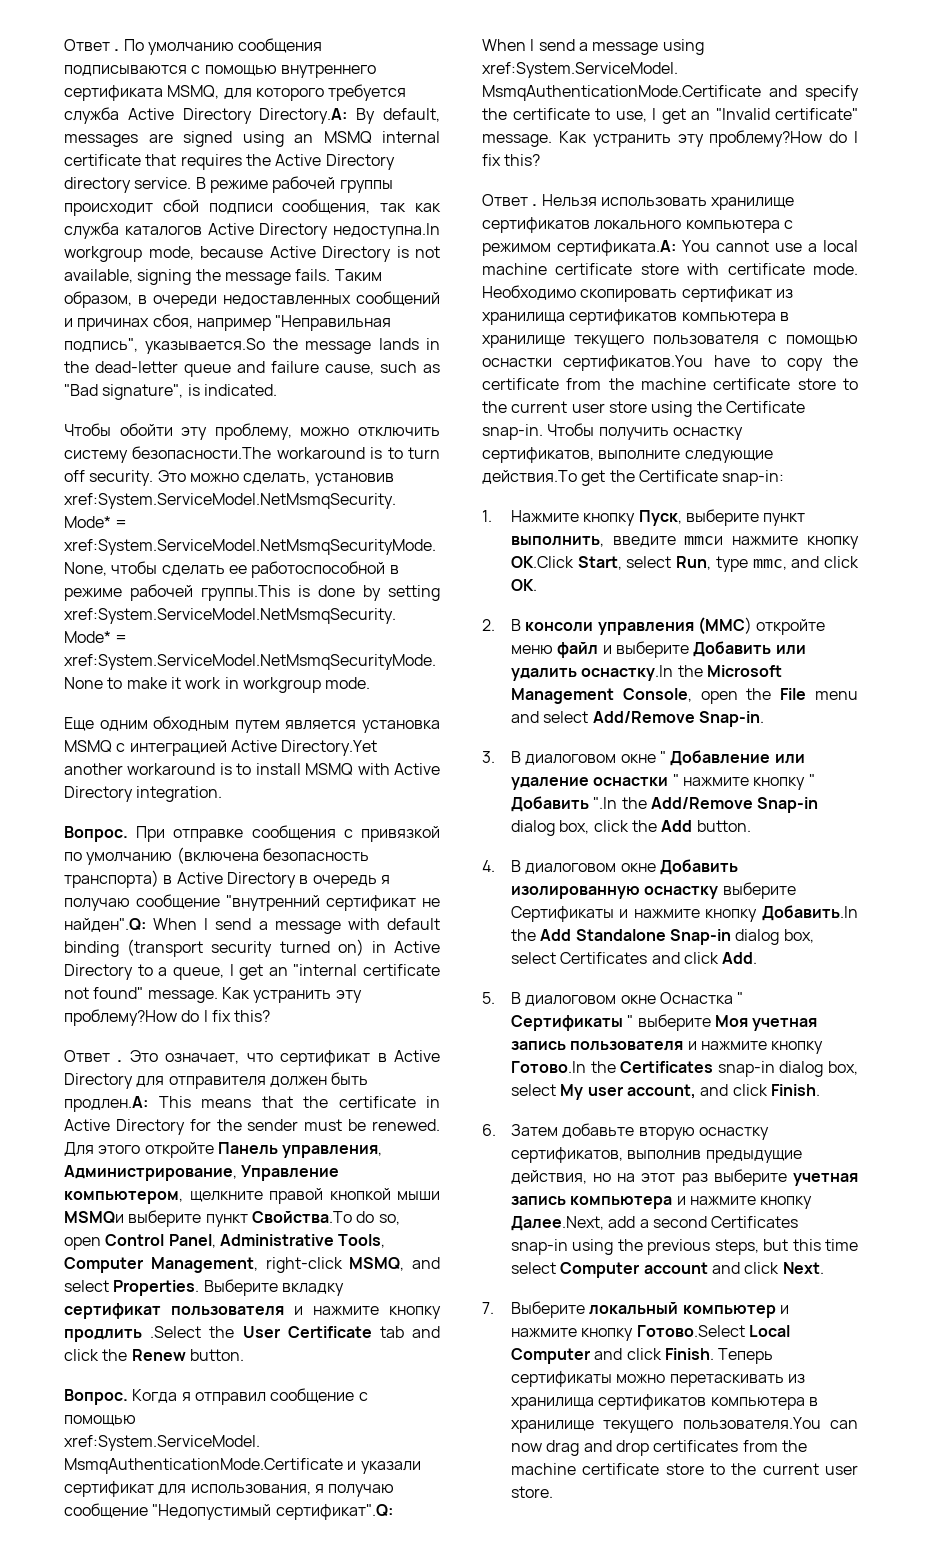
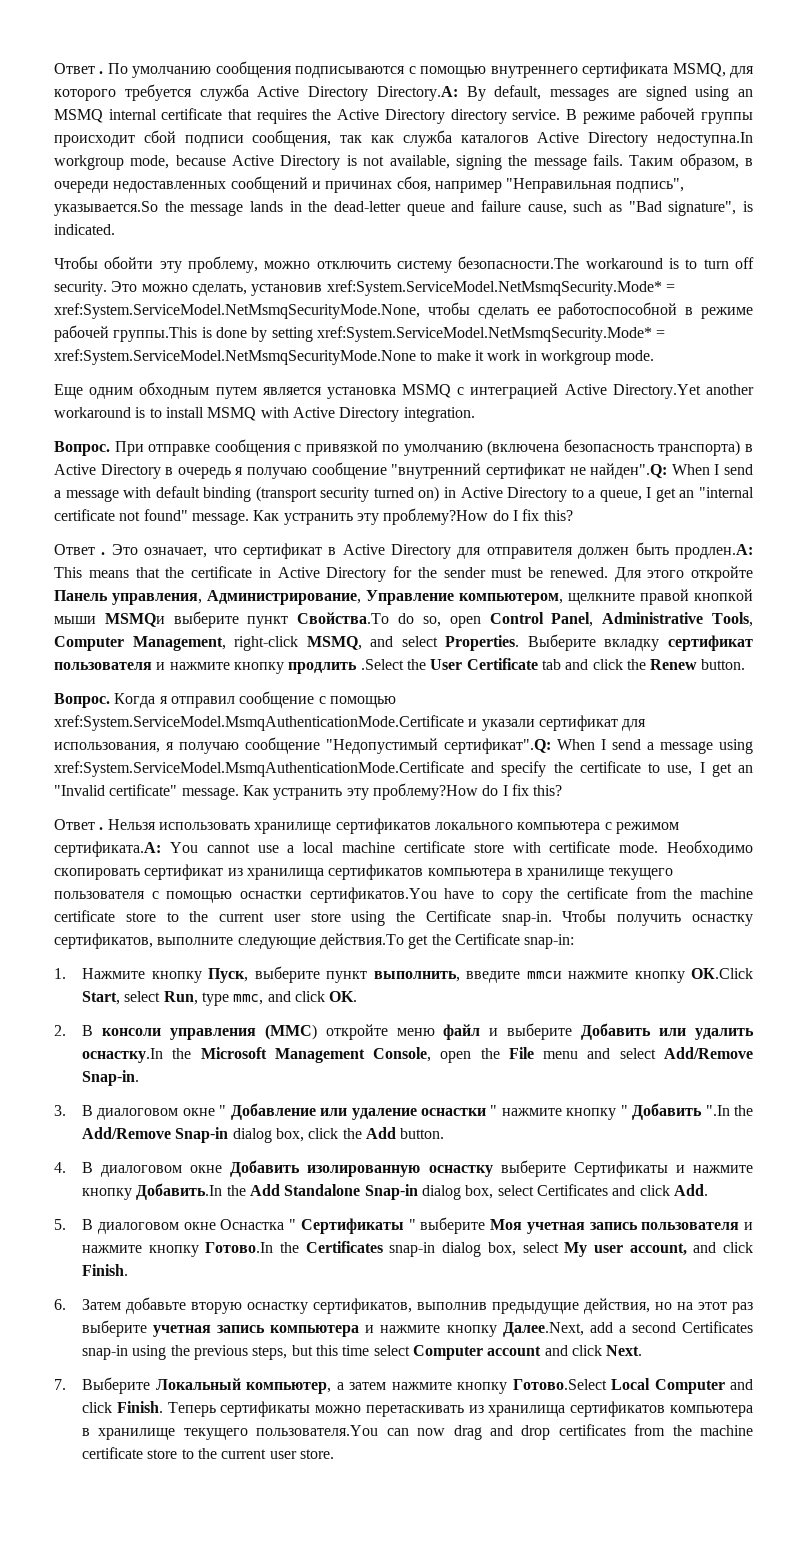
- 7. Выберите локальный компьютер и нажмите кнопку Готово.Select Local Computer and click Finish.
+ 7. Выберите Локальный компьютер, а затем нажмите кнопку Готово.Select Local Computer and click Finish.

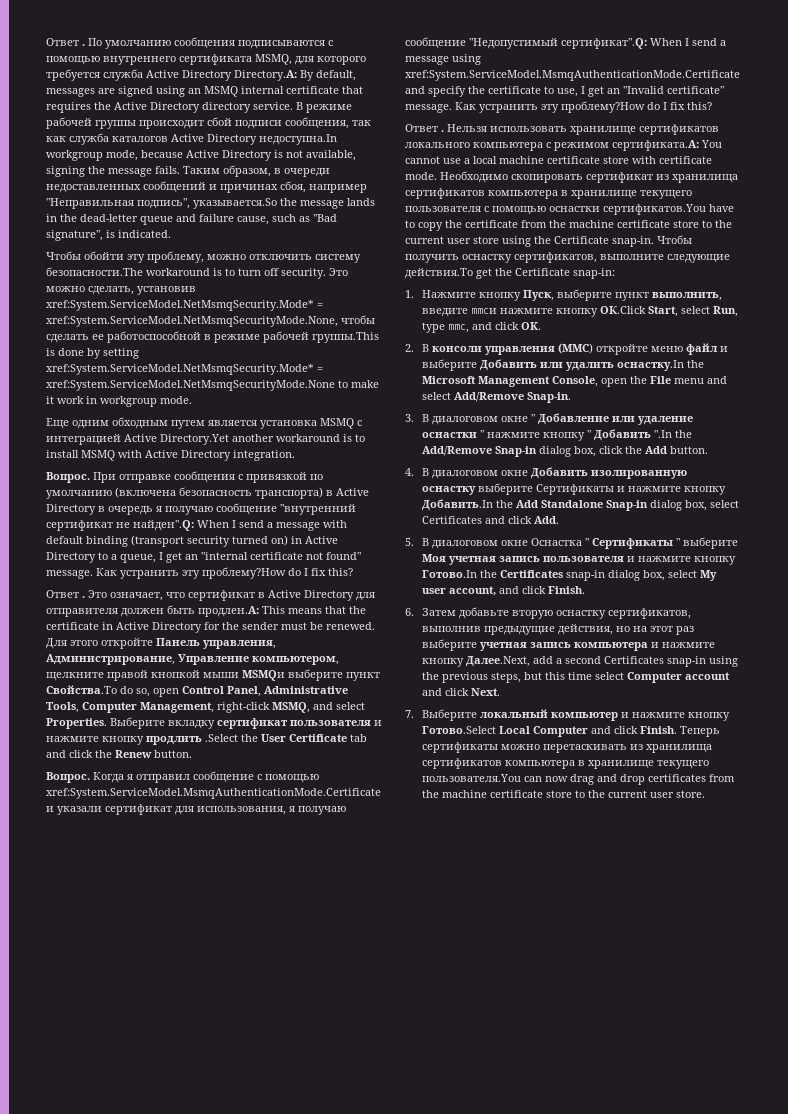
- 7. Выберите Локальный компьютер, а затем нажмите кнопку Готово.Select Local Computer and click Finish.
+ 7. Выберите локальный компьютер и нажмите кнопку Готово.Select Local Computer and click Finish.

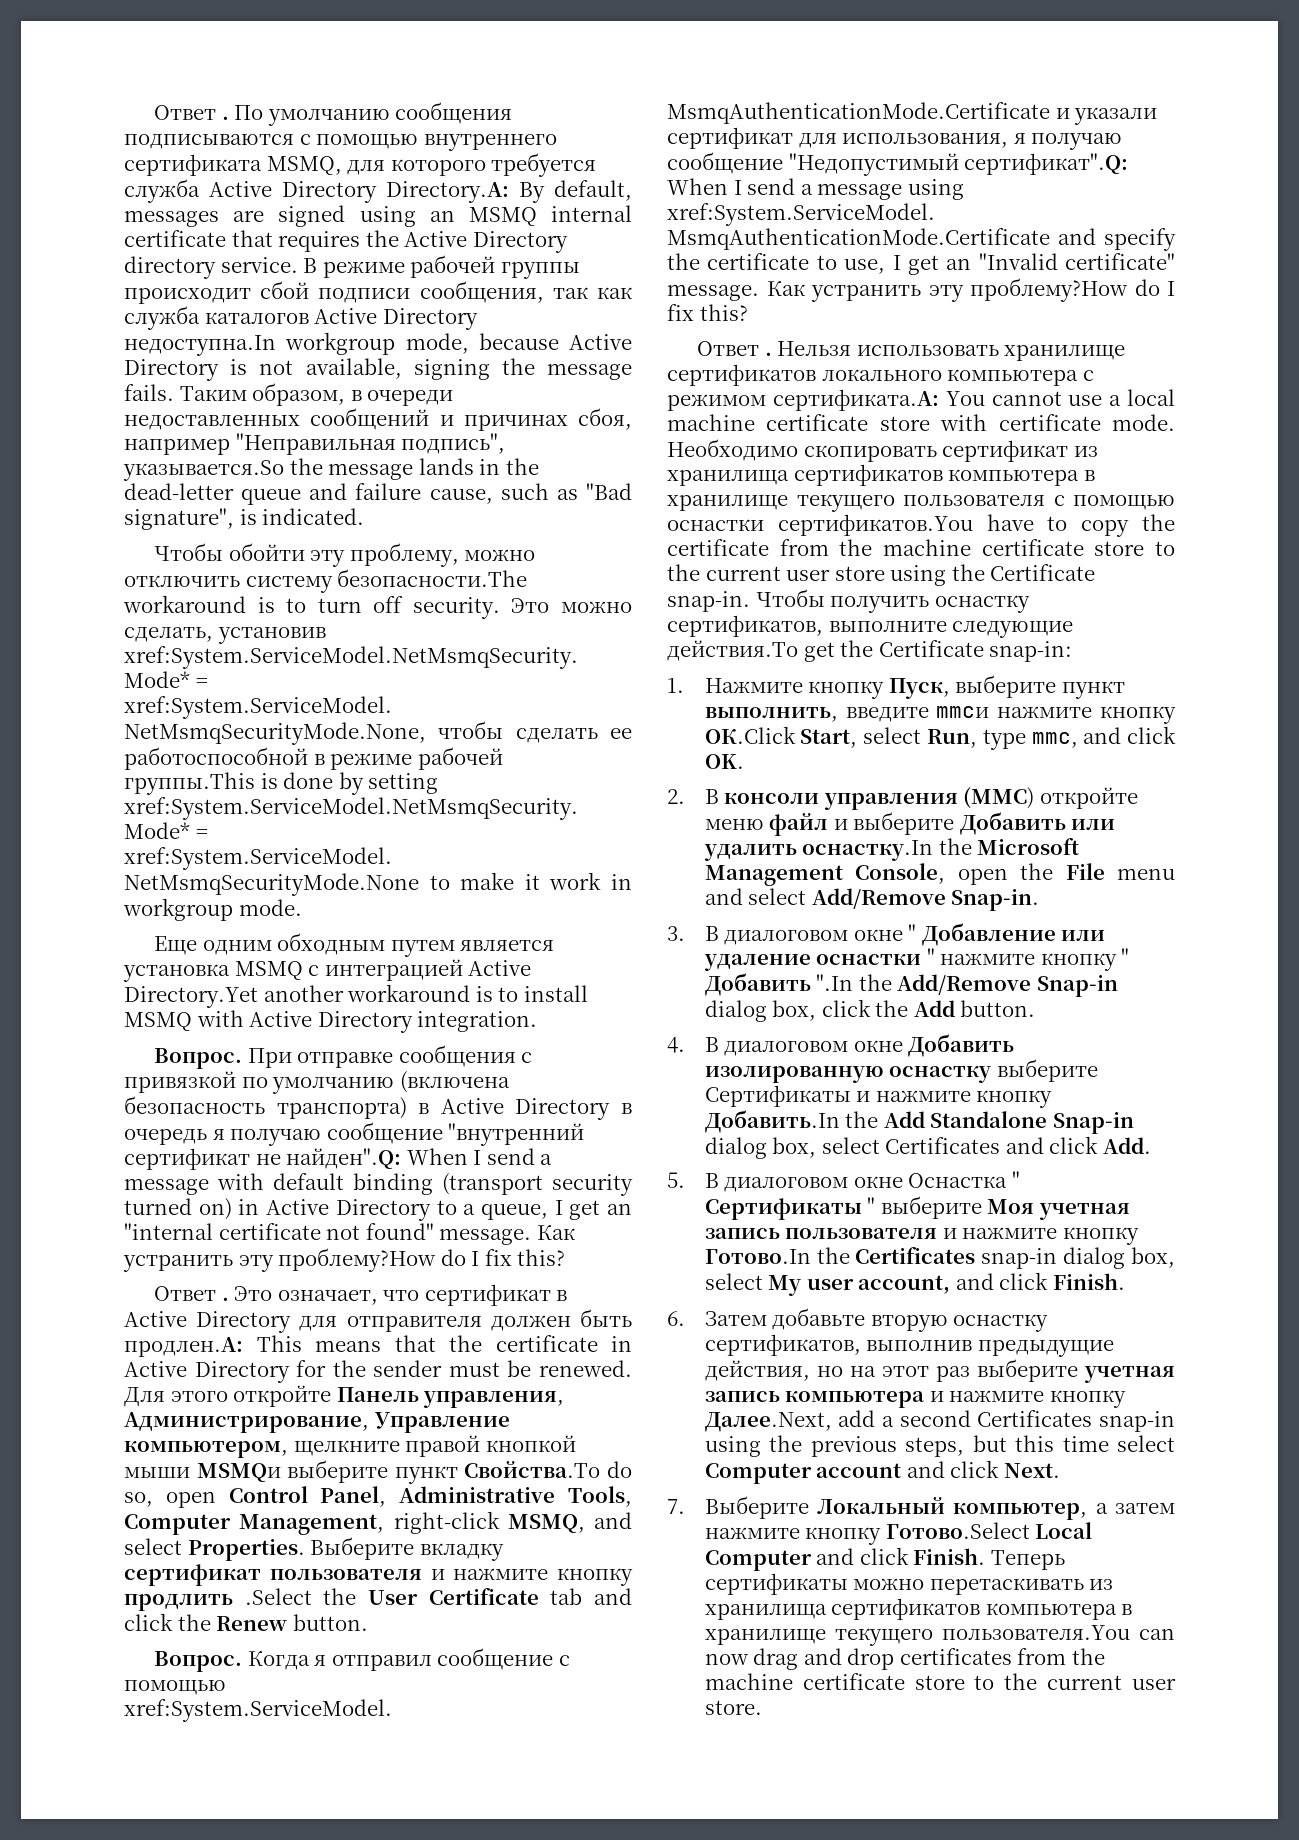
- 7. Выберите локальный компьютер и нажмите кнопку Готово.Select Local Computer and click Finish.
+ 7. Выберите Локальный компьютер, а затем нажмите кнопку Готово.Select Local Computer and click Finish.

